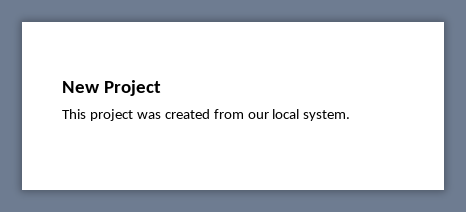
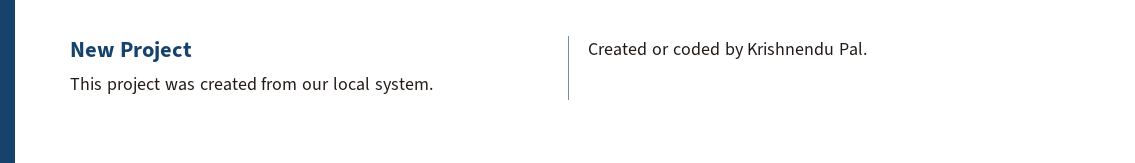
+ Created or coded by Krishnendu Pal.

